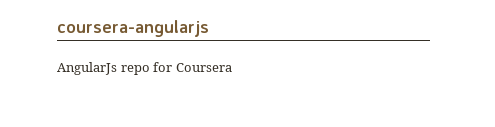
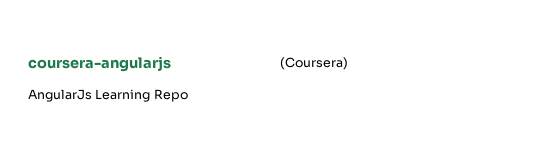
- AngularJs repo for Coursera
+ AngularJs Learning Repo (Coursera)

